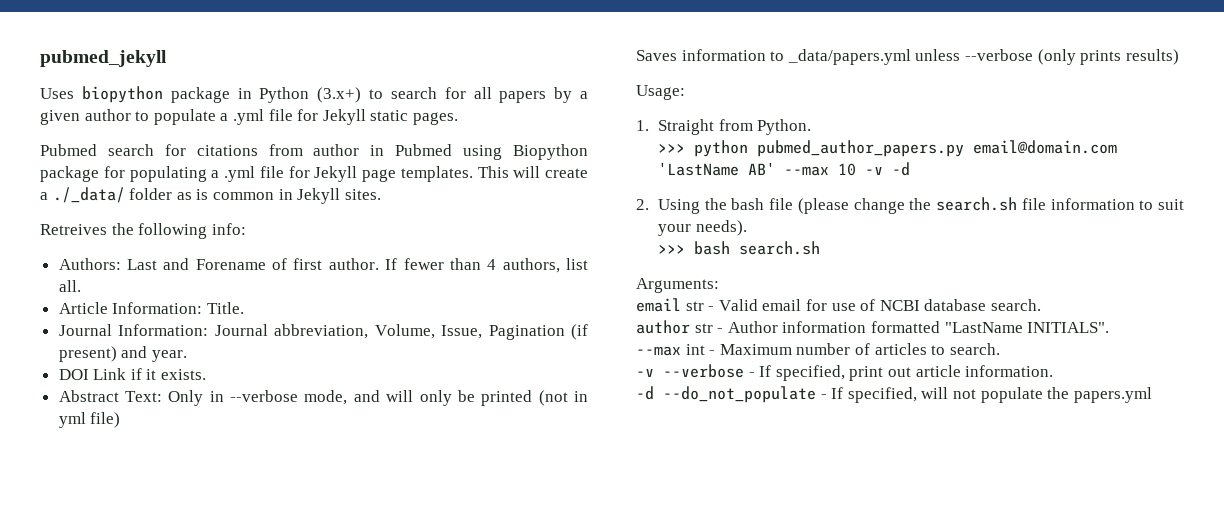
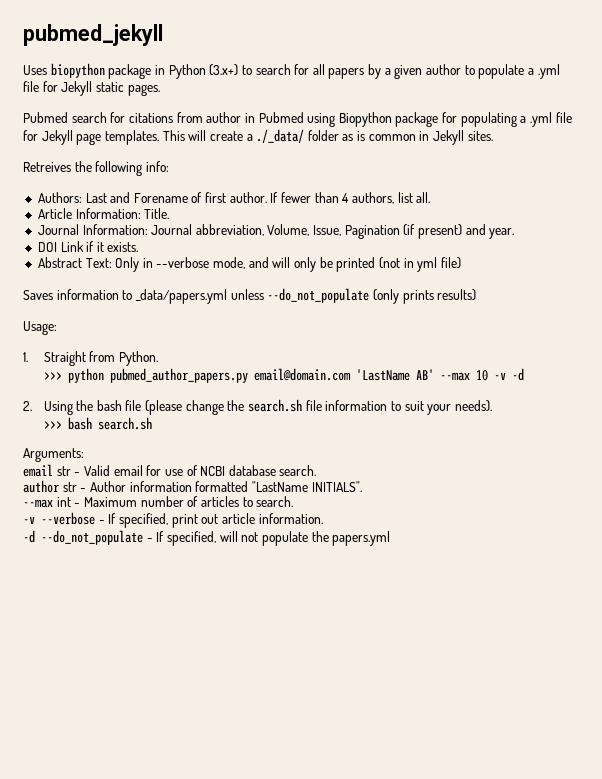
- Saves information to _data/papers.yml unless --verbose (only prints results)
+ Saves information to _data/papers.yml unless --do_not_populate (only prints results)

